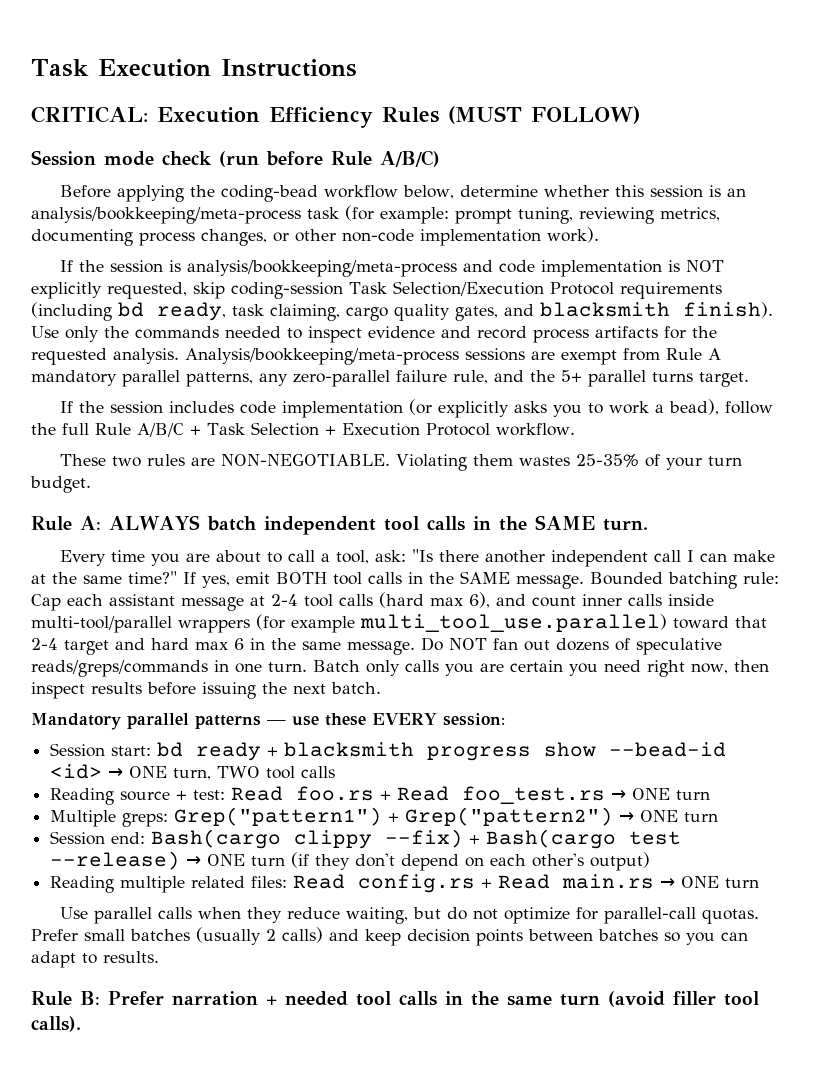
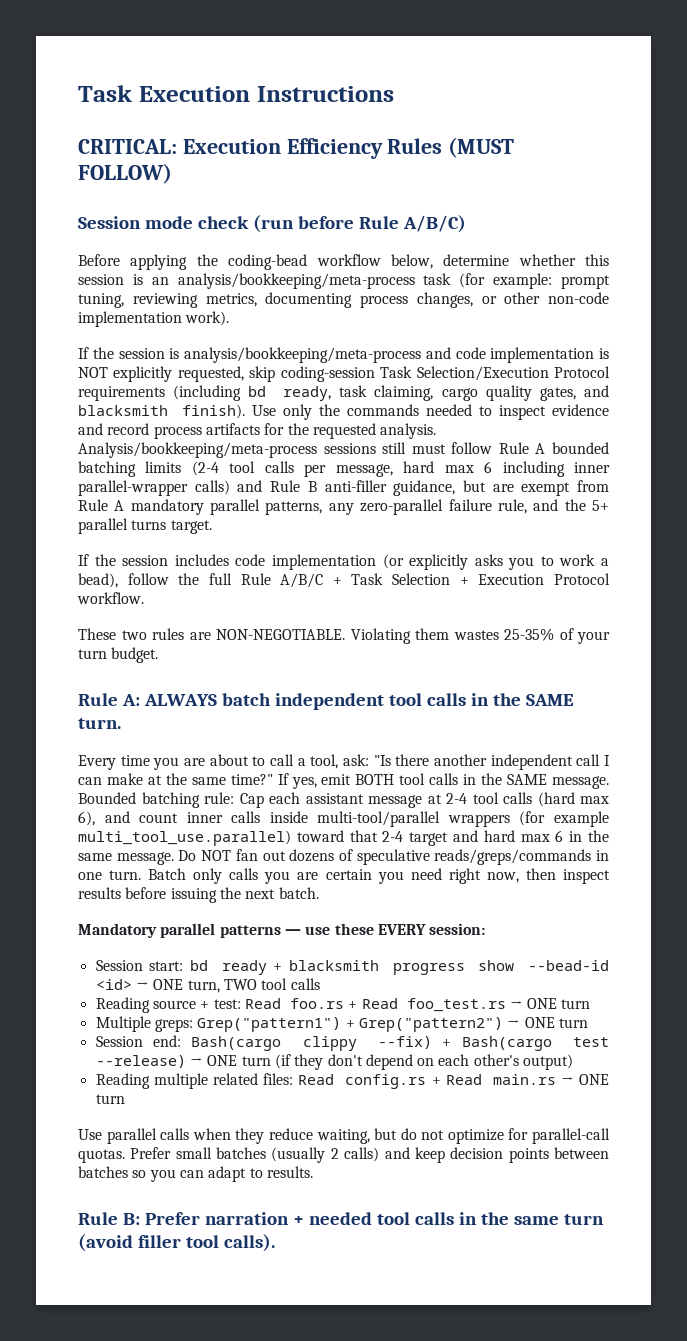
- Analysis/bookkeeping/meta-process sessions are exempt from Rule A mandatory parallel patterns, any zero-parallel failure rule, and the 5+ parallel turns target.
+ Analysis/bookkeeping/meta-process sessions still must follow Rule A bounded batching limits (2-4 tool calls per message, hard max 6 including inner parallel-wrapper calls) and Rule B anti-filler guidance, but are exempt from Rule A mandatory parallel patterns, any zero-parallel failure rule, and the 5+ parallel turns target.

